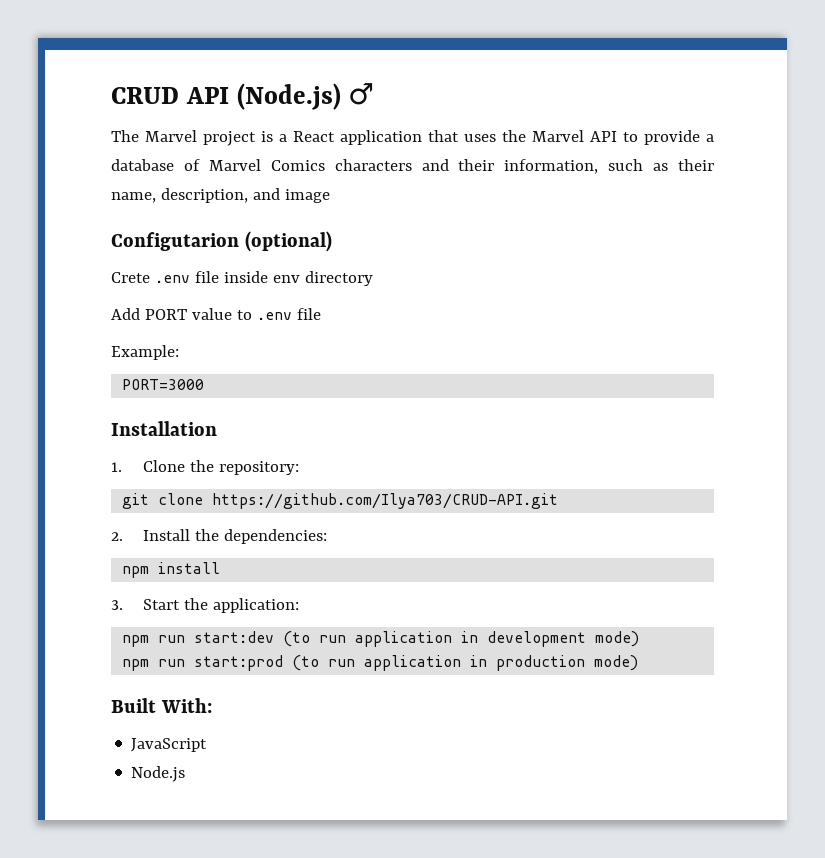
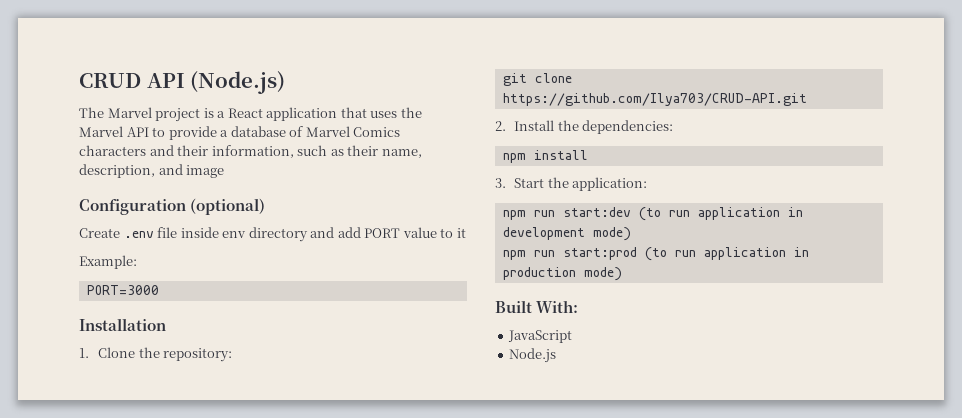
- CRUD API (Node.js) ♂
+ CRUD API (Node.js)
- Configutarion (optional)
+ Configuration (optional)
- Crete .env file inside env directory
- Add PORT value to .env file
+ Create .env file inside env directory and add PORT value to it

